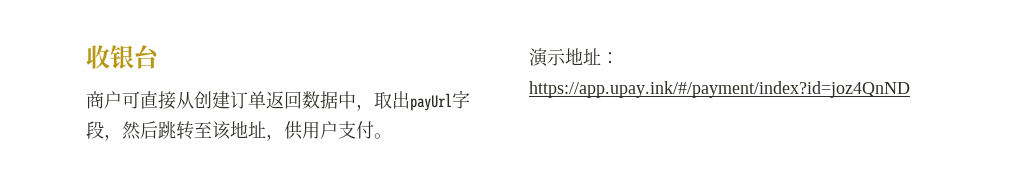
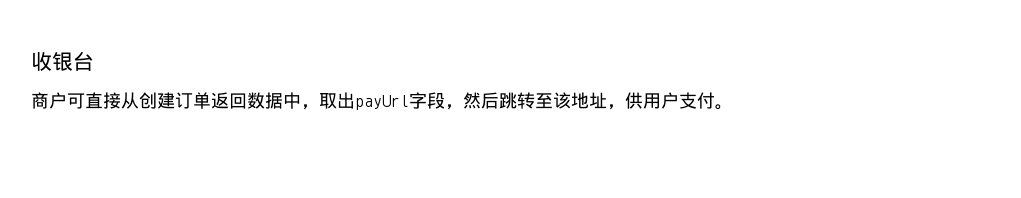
- 演示地址：https://app.upay.ink/#/payment/index?id=joz4QnND

